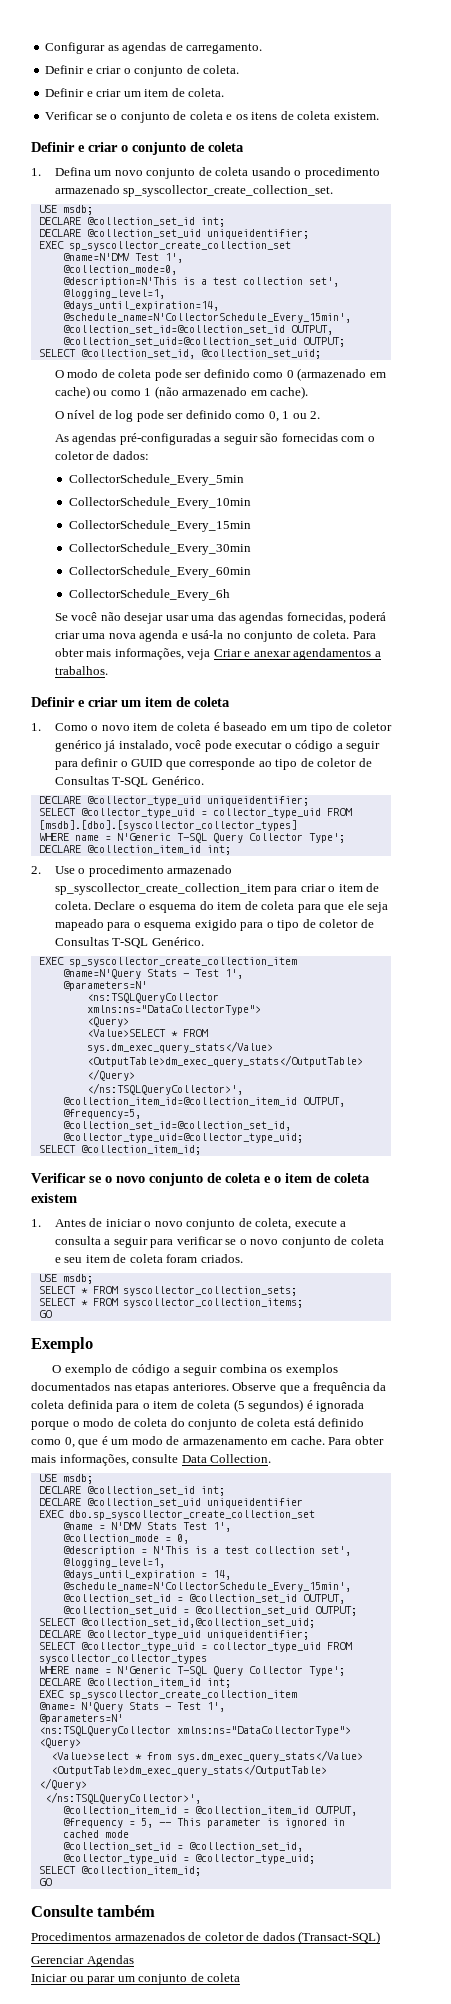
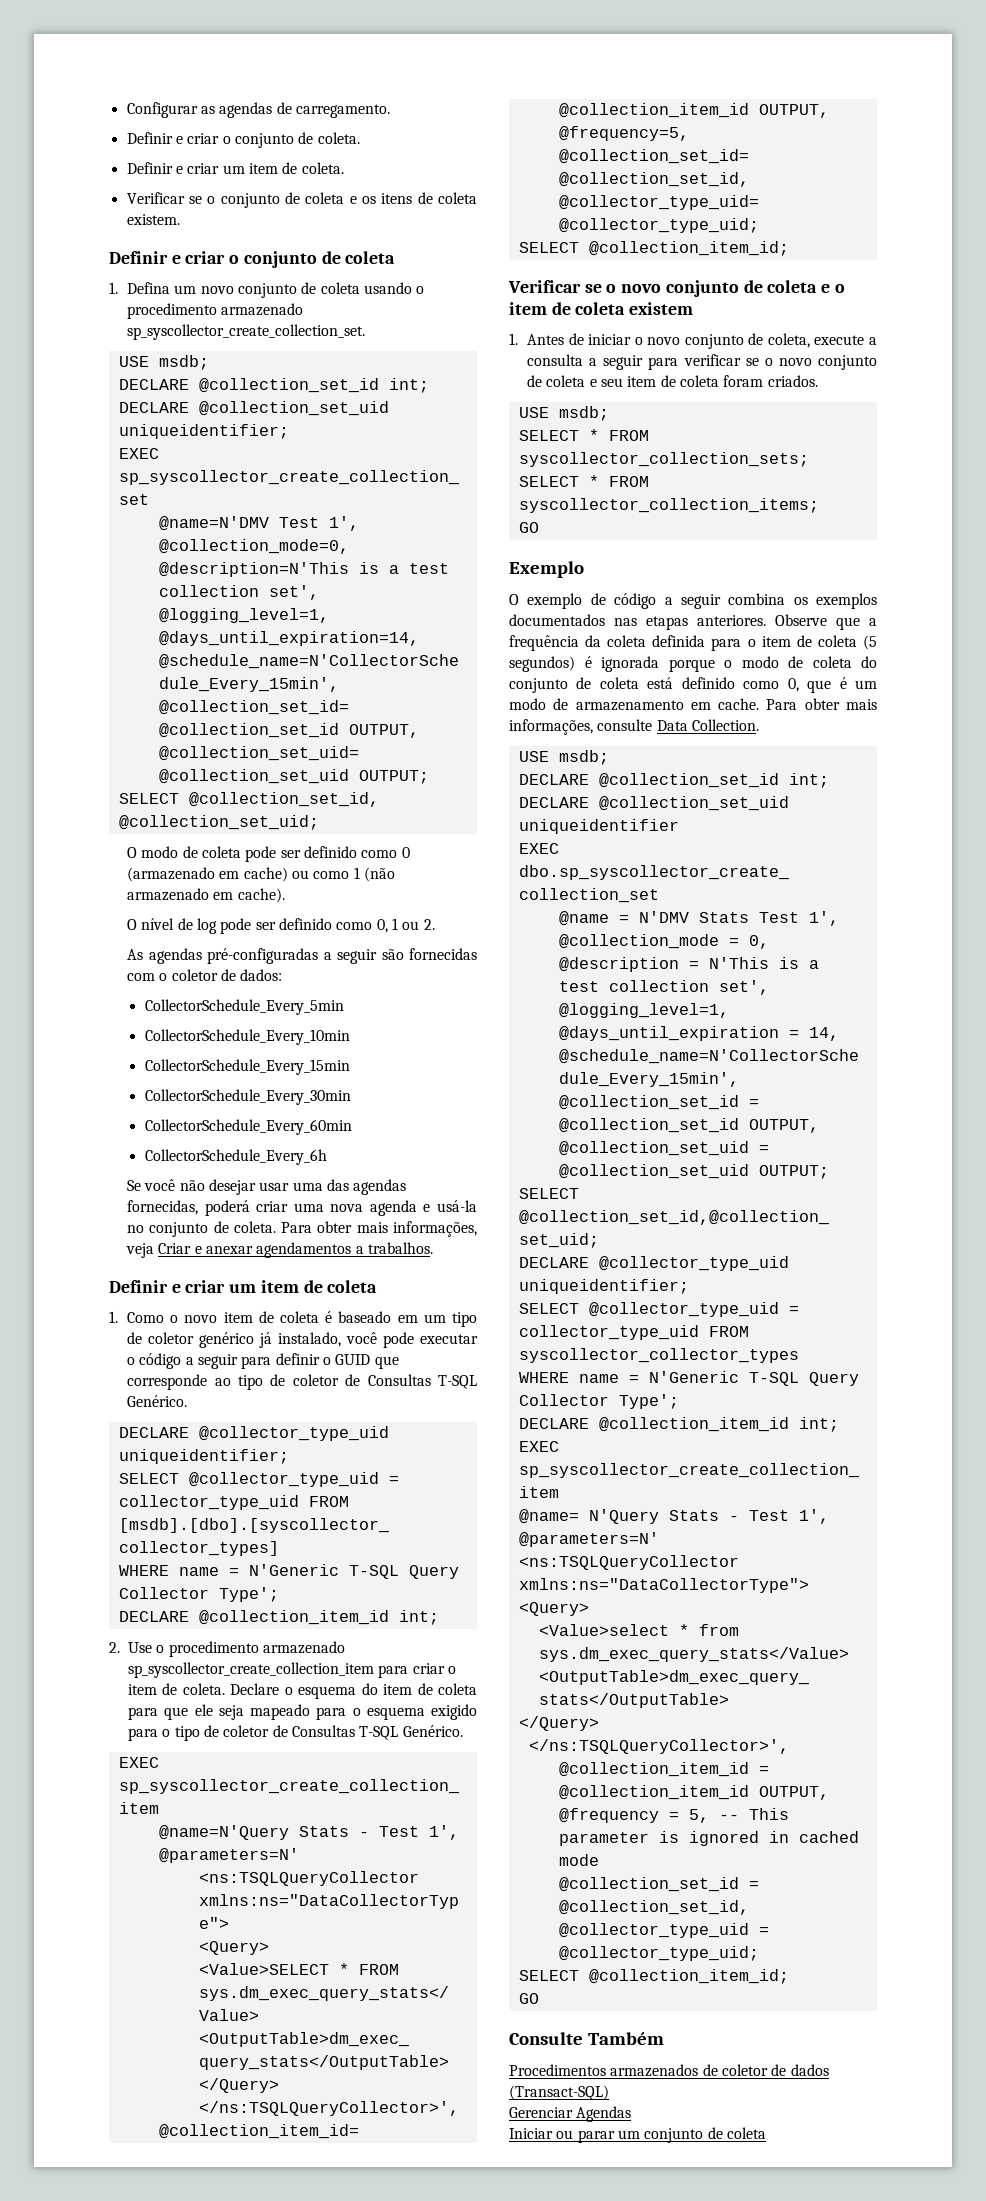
- Consulte também
+ Consulte Também

